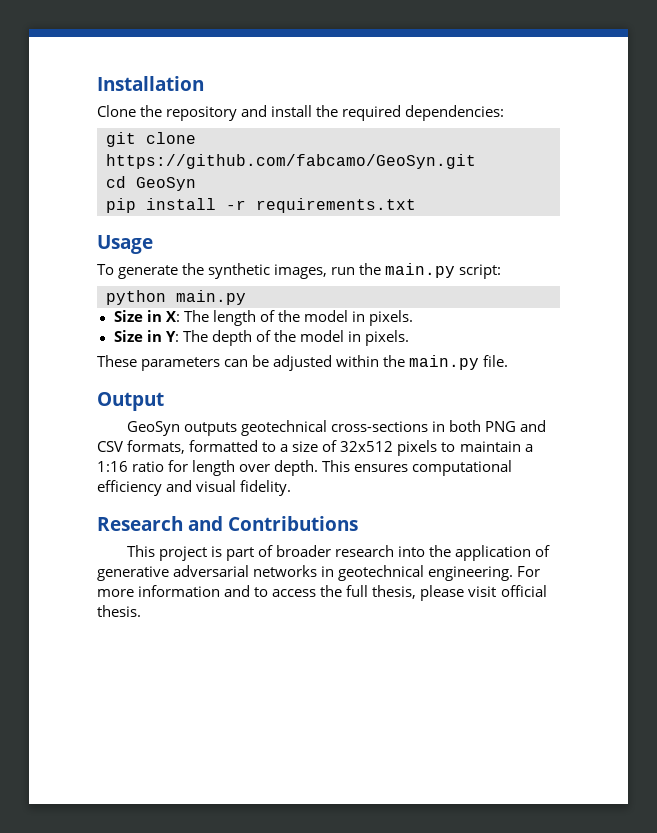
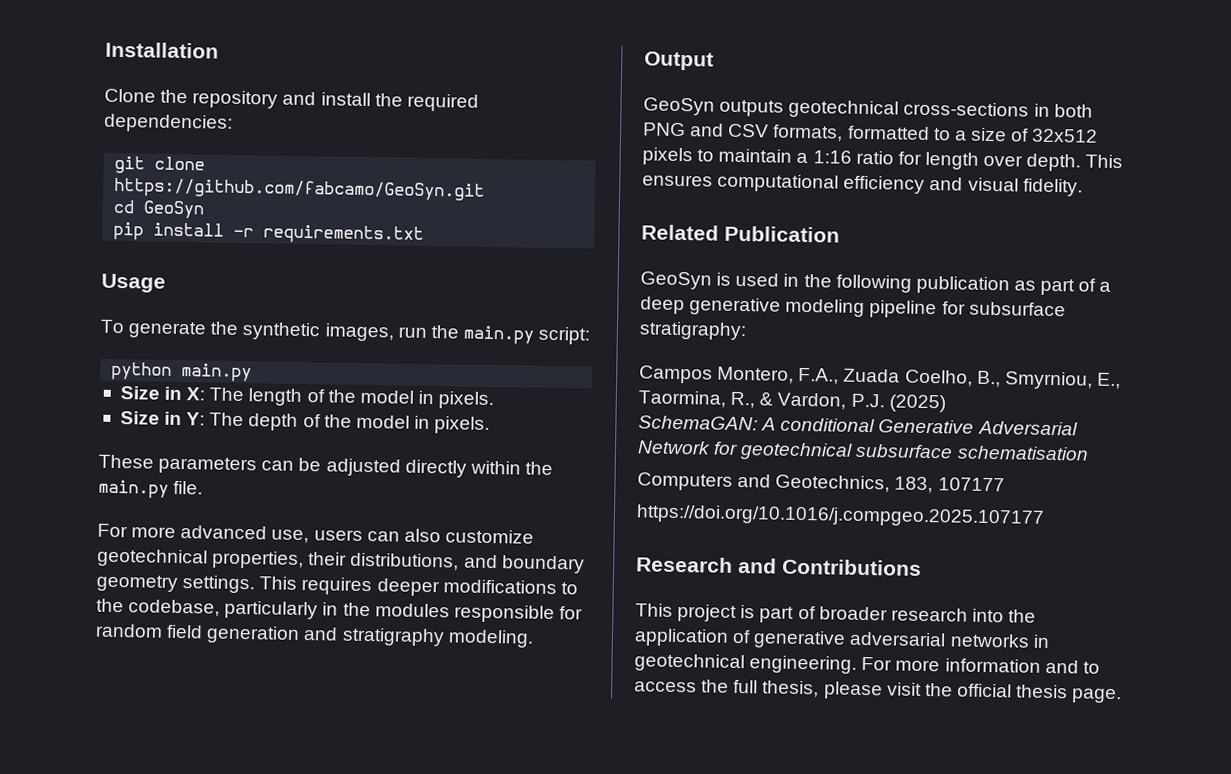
- These parameters can be adjusted within the main.py file.
+ These parameters can be adjusted directly within the main.py file.
+ For more advanced use, users can also customize geotechnical properties, their distributions, and boundary geometry settings. This requires deeper modifications to the codebase, particularly in the modules responsible for random field generation and stratigraphy modeling.
+ Related Publication
+ GeoSyn is used in the following publication as part of a deep generative modeling pipeline for subsurface stratigraphy:
+ Campos Montero, F.A., Zuada Coelho, B., Smyrniou, E., Taormina, R., & Vardon, P.J. (2025)
+ SchemaGAN: A conditional Generative Adversarial Network for geotechnical subsurface schematisation
+ Computers and Geotechnics, 183, 107177
+ https://doi.org/10.1016/j.compgeo.2025.107177
- For more information and to access the full thesis, please visit official thesis.
+ For more information and to access the full thesis, please visit the official thesis page.

